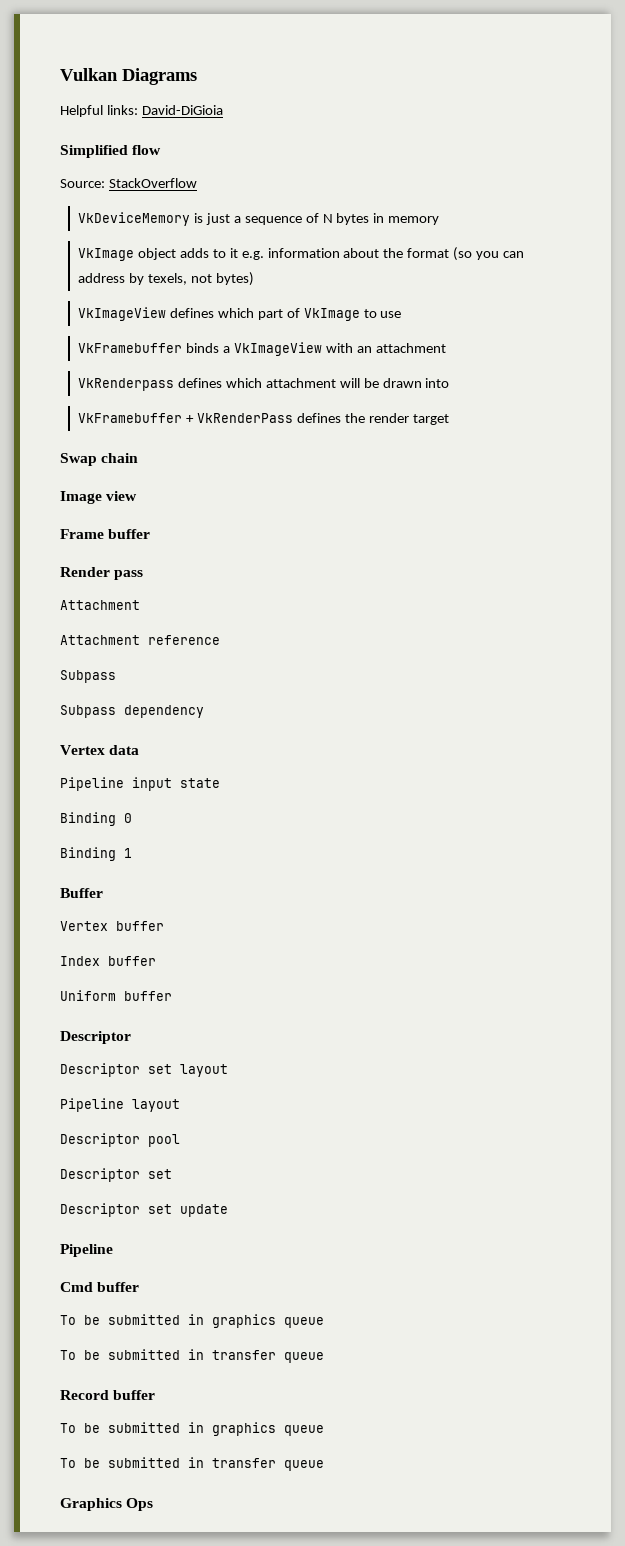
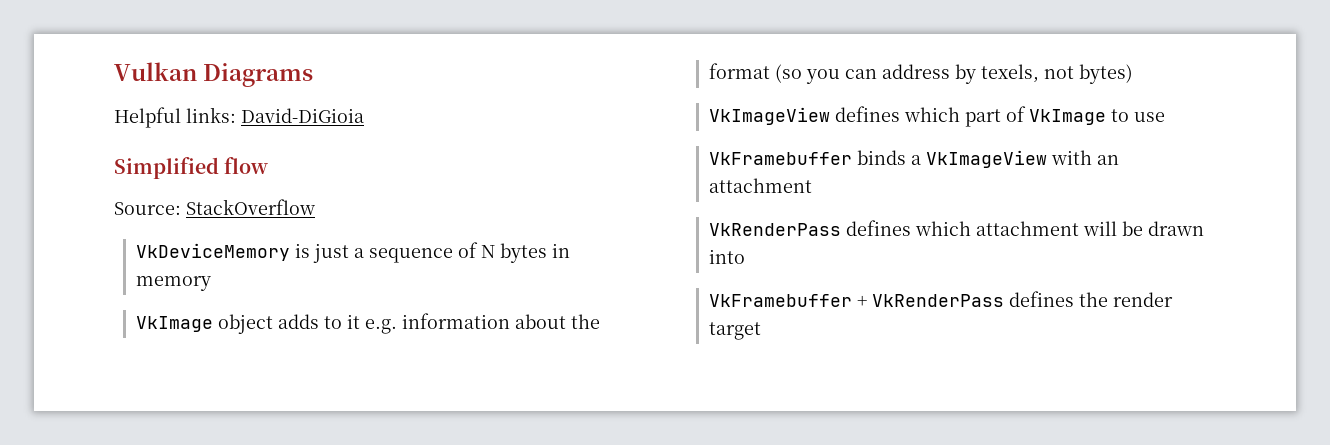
- VkRenderpass defines which attachment will be drawn into
+ VkRenderPass defines which attachment will be drawn into
- Swap chain
- Image view
- Frame buffer
- Render pass
- Attachment
- Attachment reference
- Subpass
- Subpass dependency
- Vertex data
- Pipeline input state
- Binding 0
- Binding 1
- Buffer
- Vertex buffer
- Index buffer
- Uniform buffer
- Descriptor
- Descriptor set layout
- Pipeline layout
- Descriptor pool
- Descriptor set
- Descriptor set update
- Pipeline
- Cmd buffer
- To be submitted in graphics queue
- To be submitted in transfer queue
- Record buffer
- To be submitted in graphics queue
- To be submitted in transfer queue
- Graphics Ops

